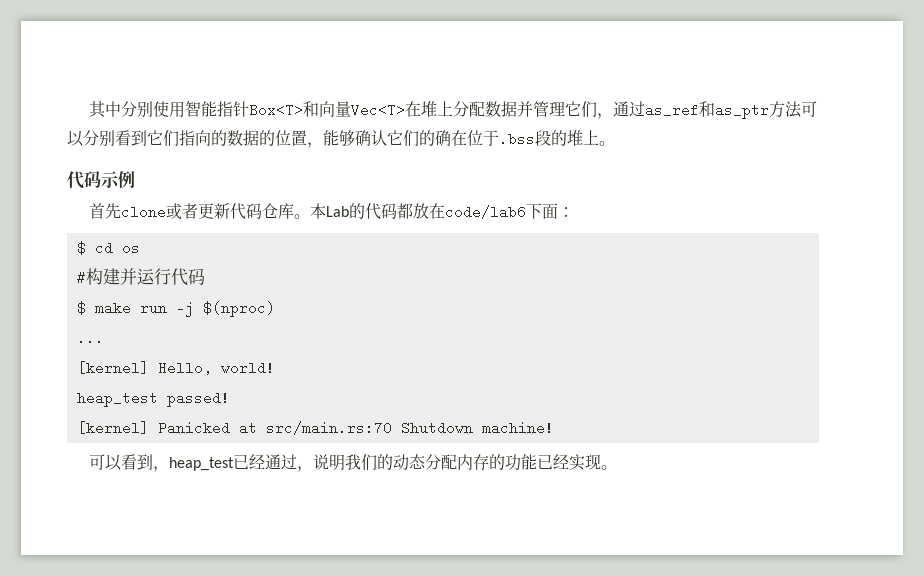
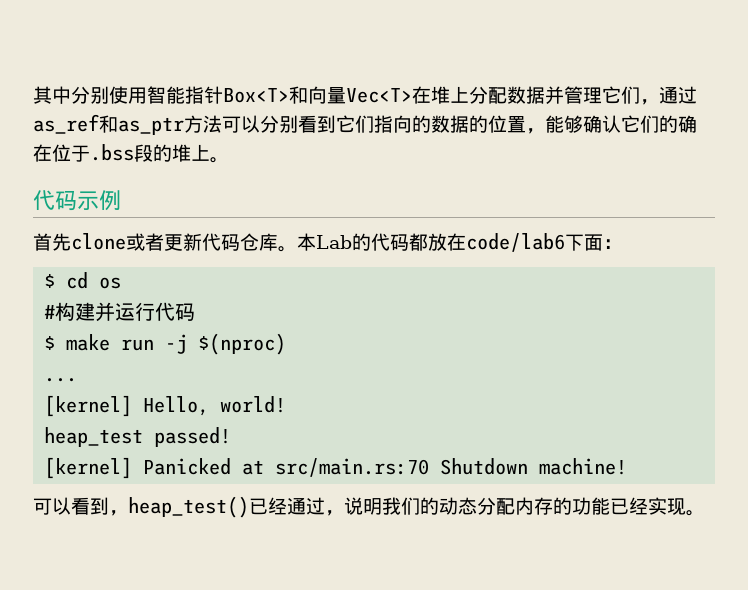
- 可以看到，heap_test已经通过，说明我们的动态分配内存的功能已经实现。
+ 可以看到，heap_test()已经通过，说明我们的动态分配内存的功能已经实现。

